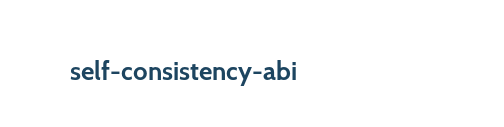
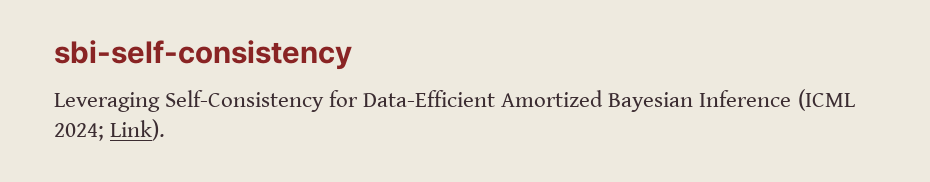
- self-consistency-abi
+ sbi-self-consistency
+ Leveraging Self-Consistency for Data-Efficient Amortized Bayesian Inference (ICML 2024; Link).

